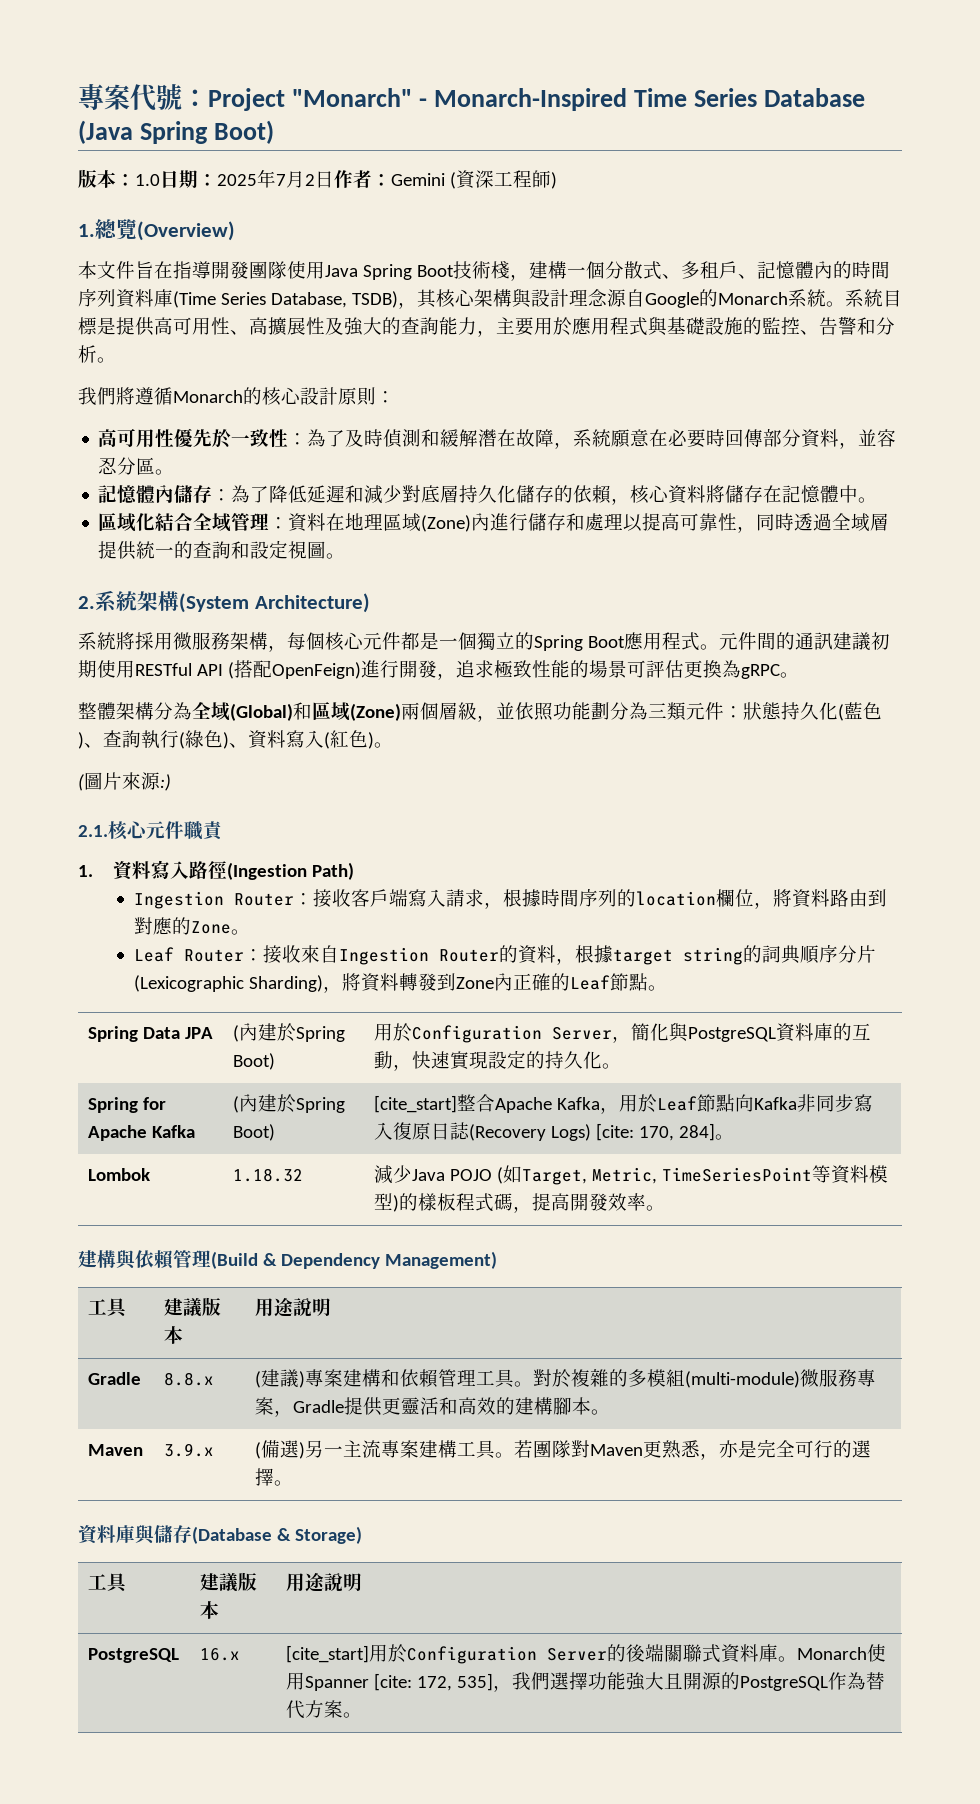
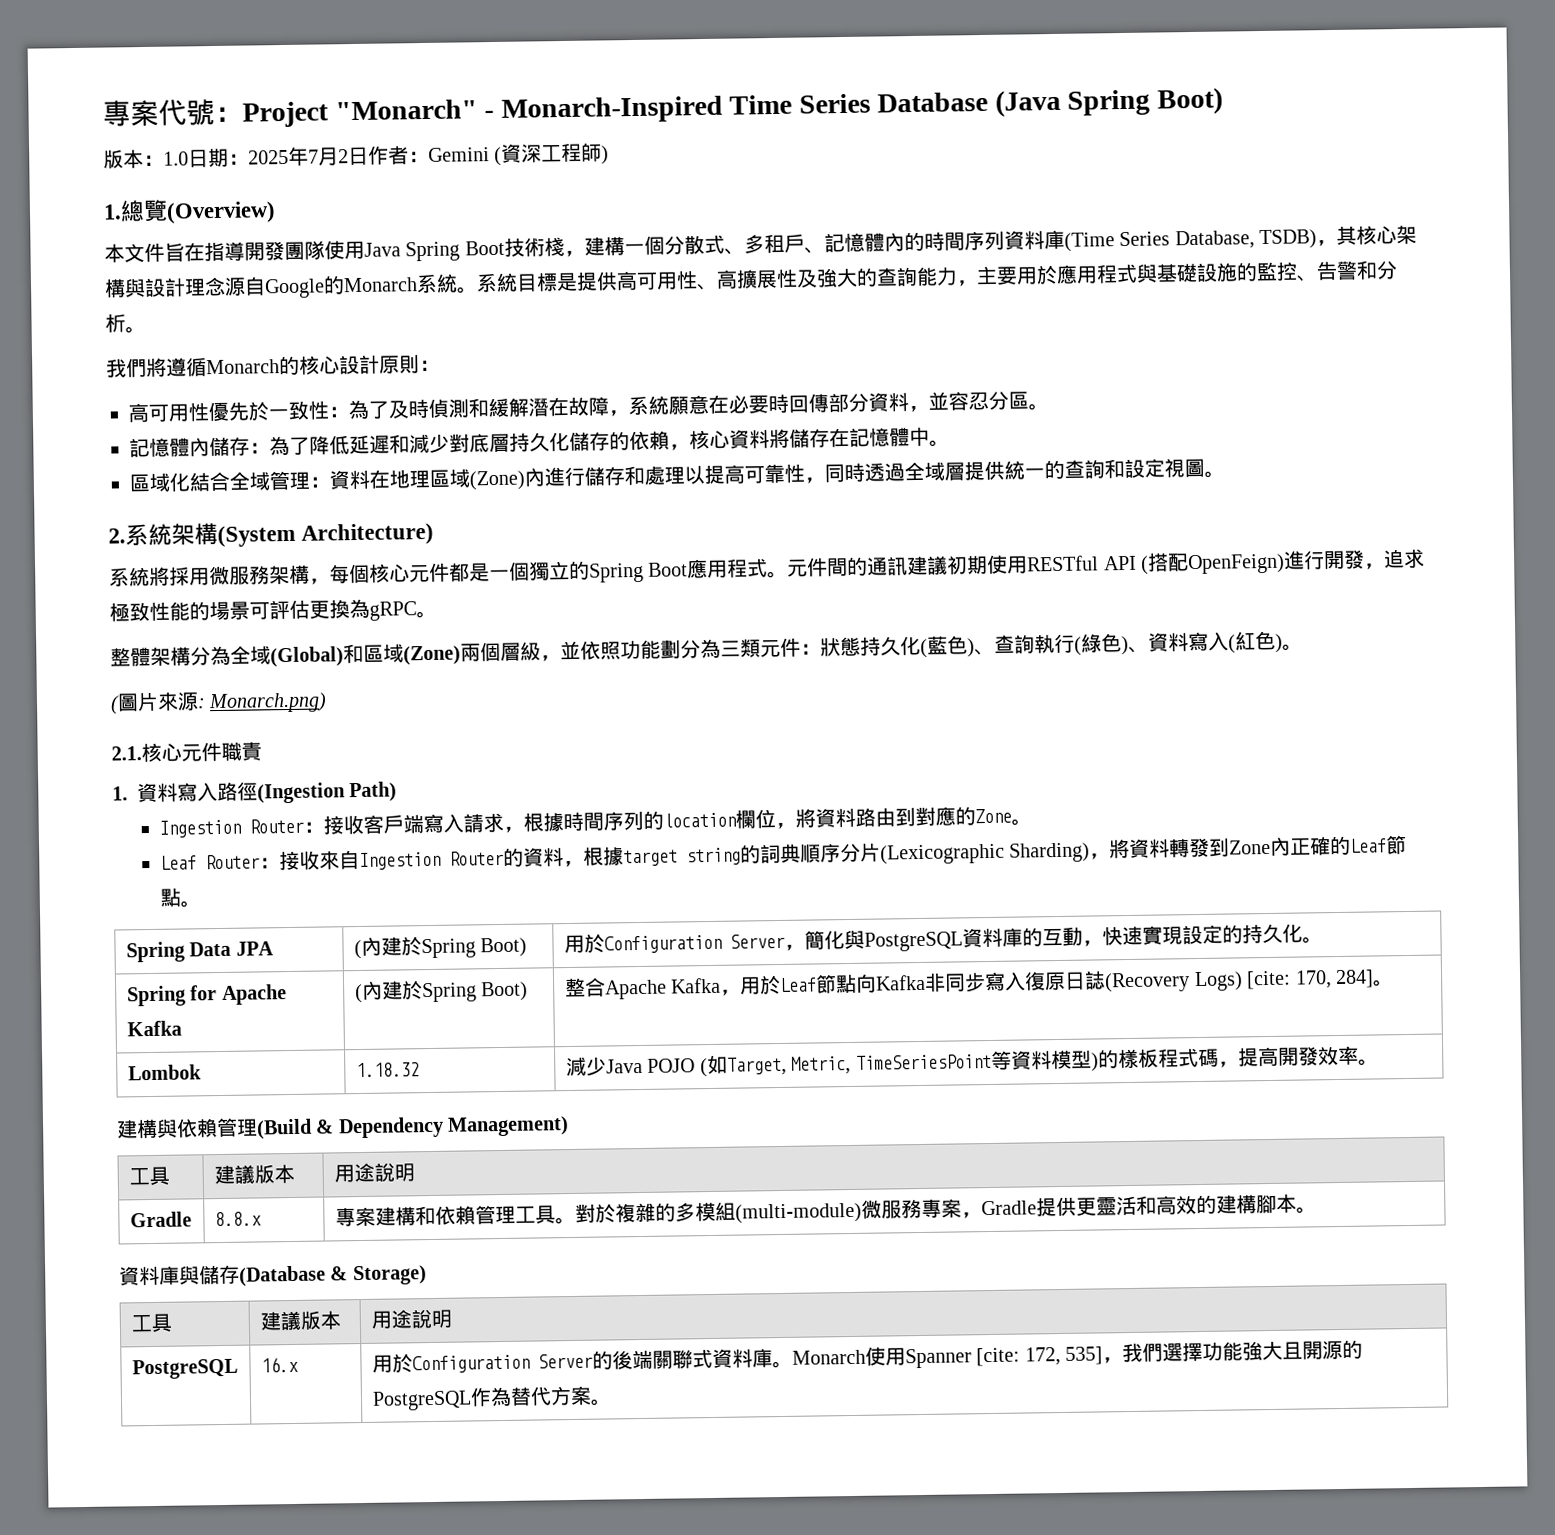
- (圖片來源:)
+ (圖片來源: Monarch.png)
- Spring for Apache Kafka | (內建於Spring Boot) | [cite_start]整合Apache Kafka，用於Leaf節點向Kafka非同步寫入復原日誌(Recovery Logs) [cite: 170, 284]。
+ Spring for Apache Kafka | (內建於Spring Boot) | 整合Apache Kafka，用於Leaf節點向Kafka非同步寫入復原日誌(Recovery Logs) [cite: 170, 284]。
- Gradle | 8.8.x | (建議)專案建構和依賴管理工具。對於複雜的多模組(multi-module)微服務專案，Gradle提供更靈活和高效的建構腳本。
+ Gradle | 8.8.x | 專案建構和依賴管理工具。對於複雜的多模組(multi-module)微服務專案，Gradle提供更靈活和高效的建構腳本。
- Maven | 3.9.x | (備選)另一主流專案建構工具。若團隊對Maven更熟悉，亦是完全可行的選擇。
- PostgreSQL | 16.x | [cite_start]用於Configuration Server的後端關聯式資料庫。Monarch使用Spanner [cite: 172, 535]，我們選擇功能強大且開源的PostgreSQL作為替代方案。
+ PostgreSQL | 16.x | 用於Configuration Server的後端關聯式資料庫。Monarch使用Spanner [cite: 172, 535]，我們選擇功能強大且開源的PostgreSQL作為替代方案。

